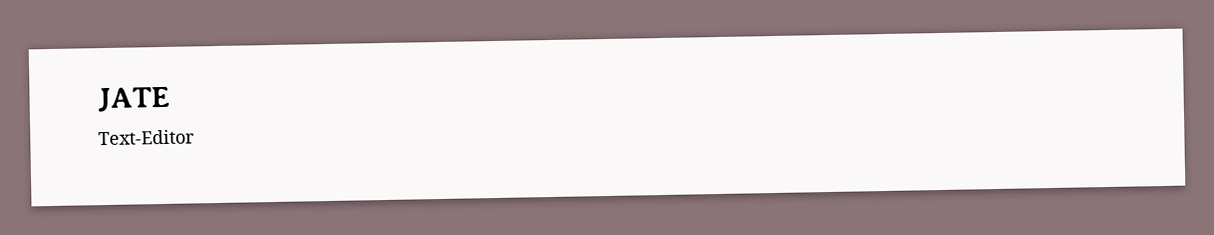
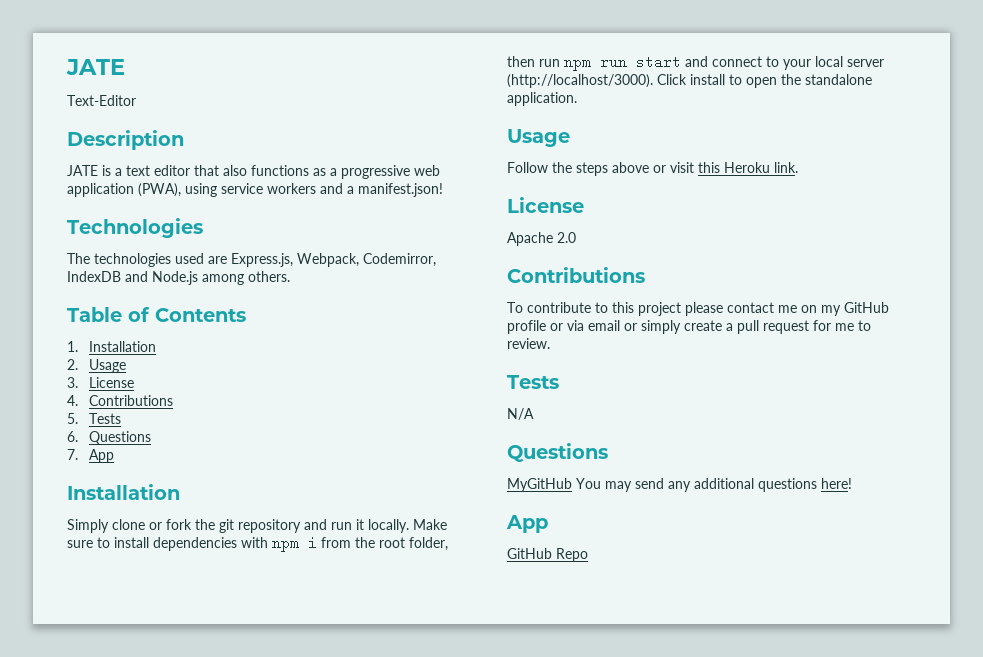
+ Description
+ JATE is a text editor that also functions as a progressive web application (PWA), using service workers and a manifest.json!
+ Technologies
+ The technologies used are Express.js, Webpack, Codemirror, IndexDB and Node.js among others.
+ Table of Contents
+ 1. Installation
+ 2. Usage
+ 3. License
+ 4. Contributions
+ 5. Tests
+ 6. Questions
+ 7. App
+ Installation
+ Simply clone or fork the git repository and run it locally. Make sure to install dependencies with npm i from the root folder, then run npm run start and connect to your local server (http://localhost/3000). Click install to open the standalone application.
+ Usage
+ Follow the steps above or visit this Heroku link.
+ License
+ Apache 2.0
+ Contributions
+ To contribute to this project please contact me on my GitHub profile or via email or simply create a pull request for me to review.
+ Tests
+ N/A
+ Questions
+ MyGitHub You may send any additional questions here!
+ App
+ GitHub Repo

